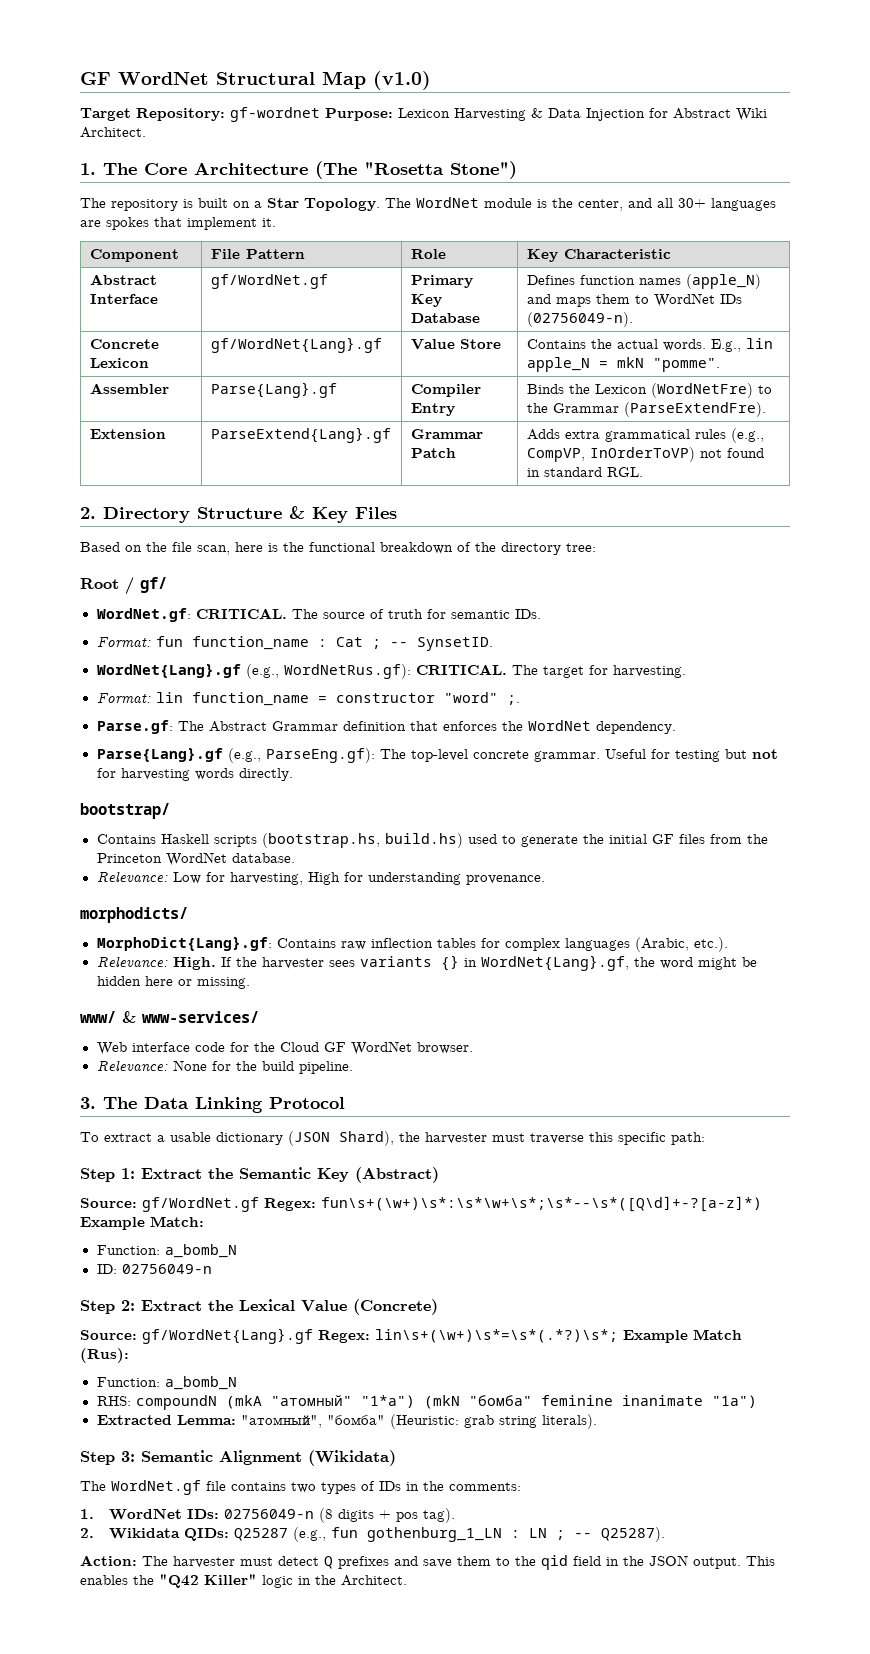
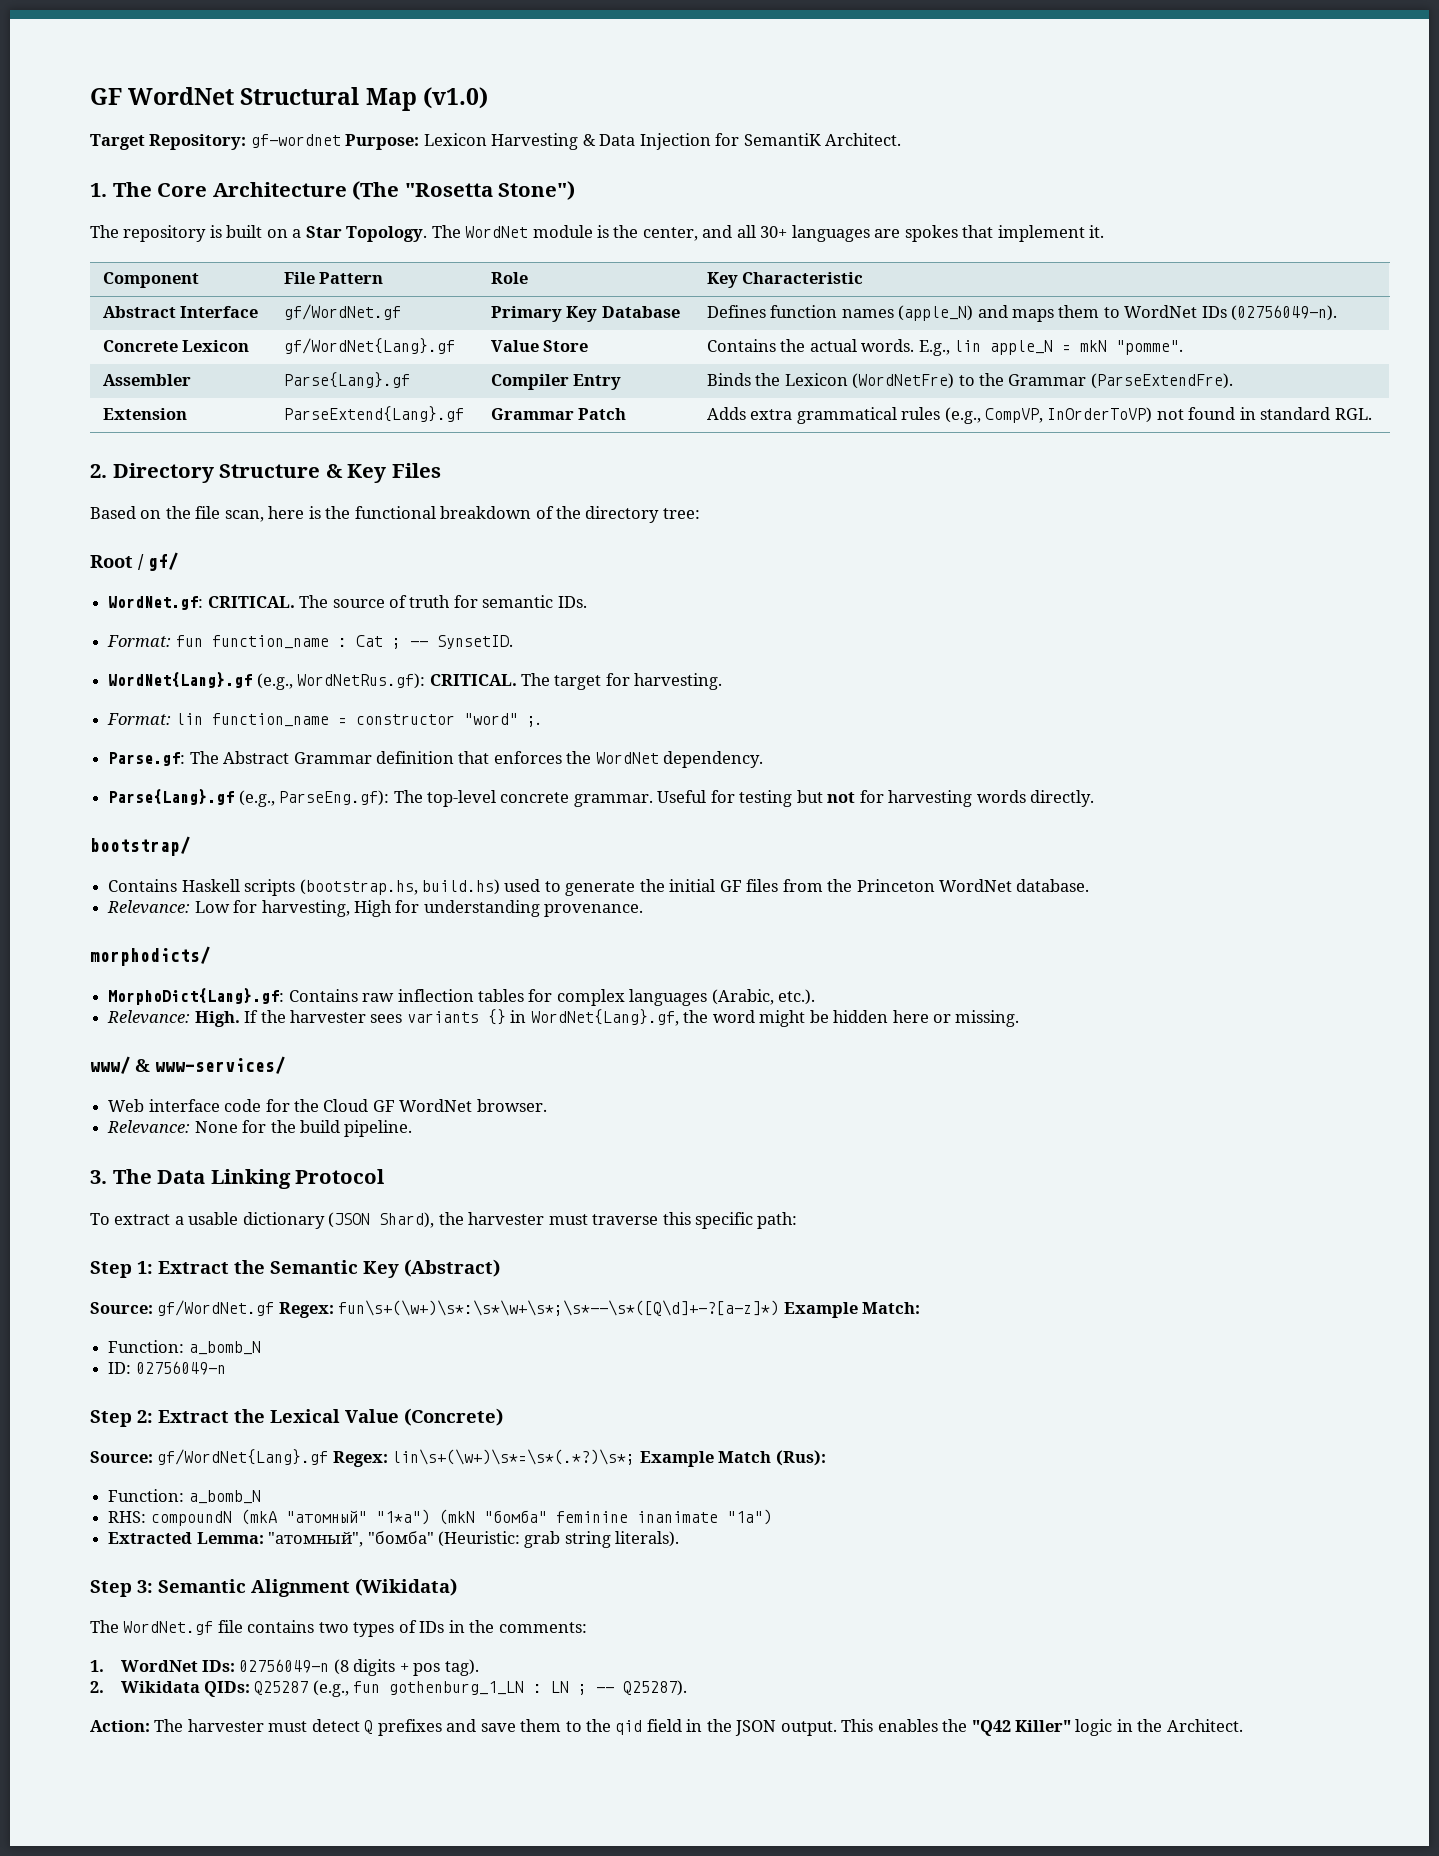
- Target Repository: gf-wordnet Purpose: Lexicon Harvesting & Data Injection for Abstract Wiki Architect.
+ Target Repository: gf-wordnet Purpose: Lexicon Harvesting & Data Injection for SemantiK Architect.

